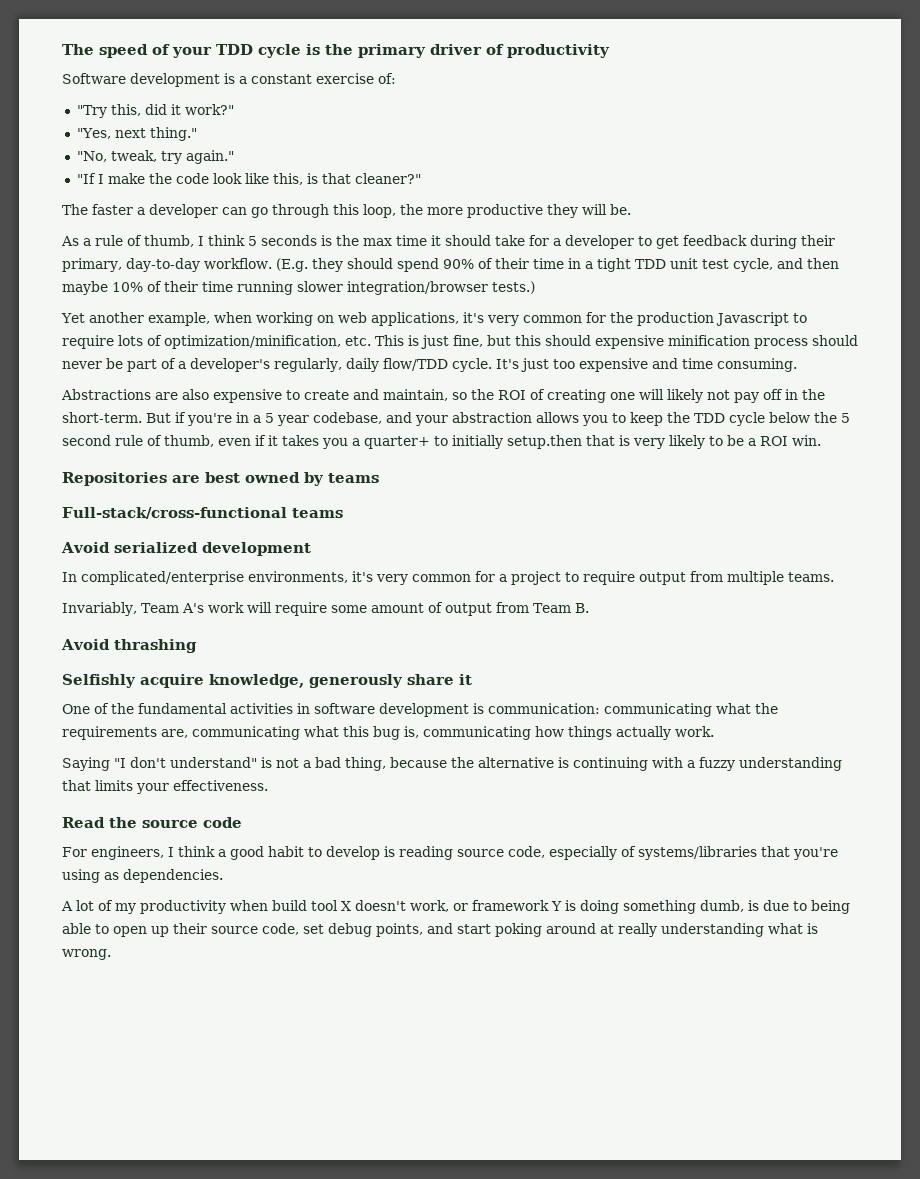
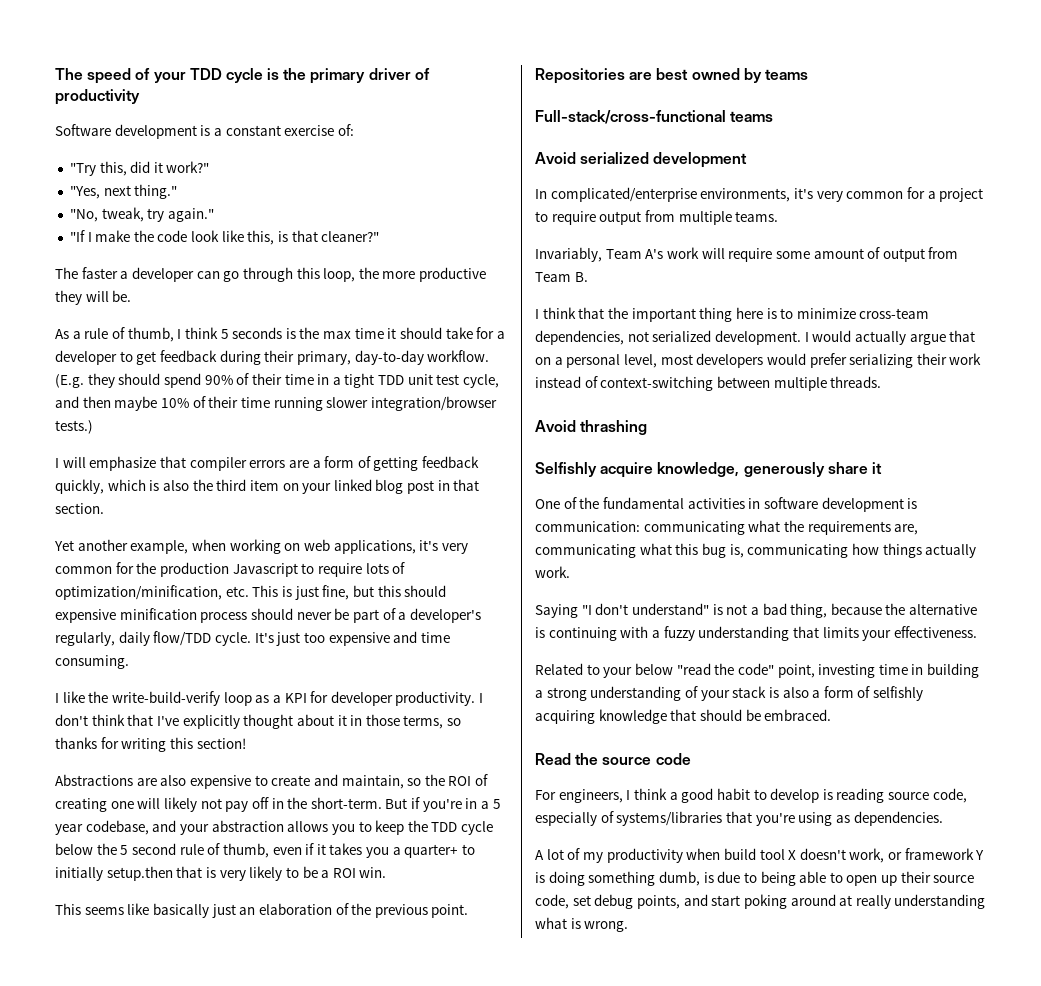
+ I will emphasize that compiler errors are a form of getting feedback quickly, which is also the third item on your linked blog post in that section.
+ I like the write-build-verify loop as a KPI for developer productivity. I don't think that I've explicitly thought about it in those terms, so thanks for writing this section!
+ This seems like basically just an elaboration of the previous point.
+ I think that the important thing here is to minimize cross-team dependencies, not serialized development. I would actually argue that on a personal level, most developers would prefer serializing their work instead of context-switching between multiple threads.
+ Related to your below "read the code" point, investing time in building a strong understanding of your stack is also a form of selfishly acquiring knowledge that should be embraced.

